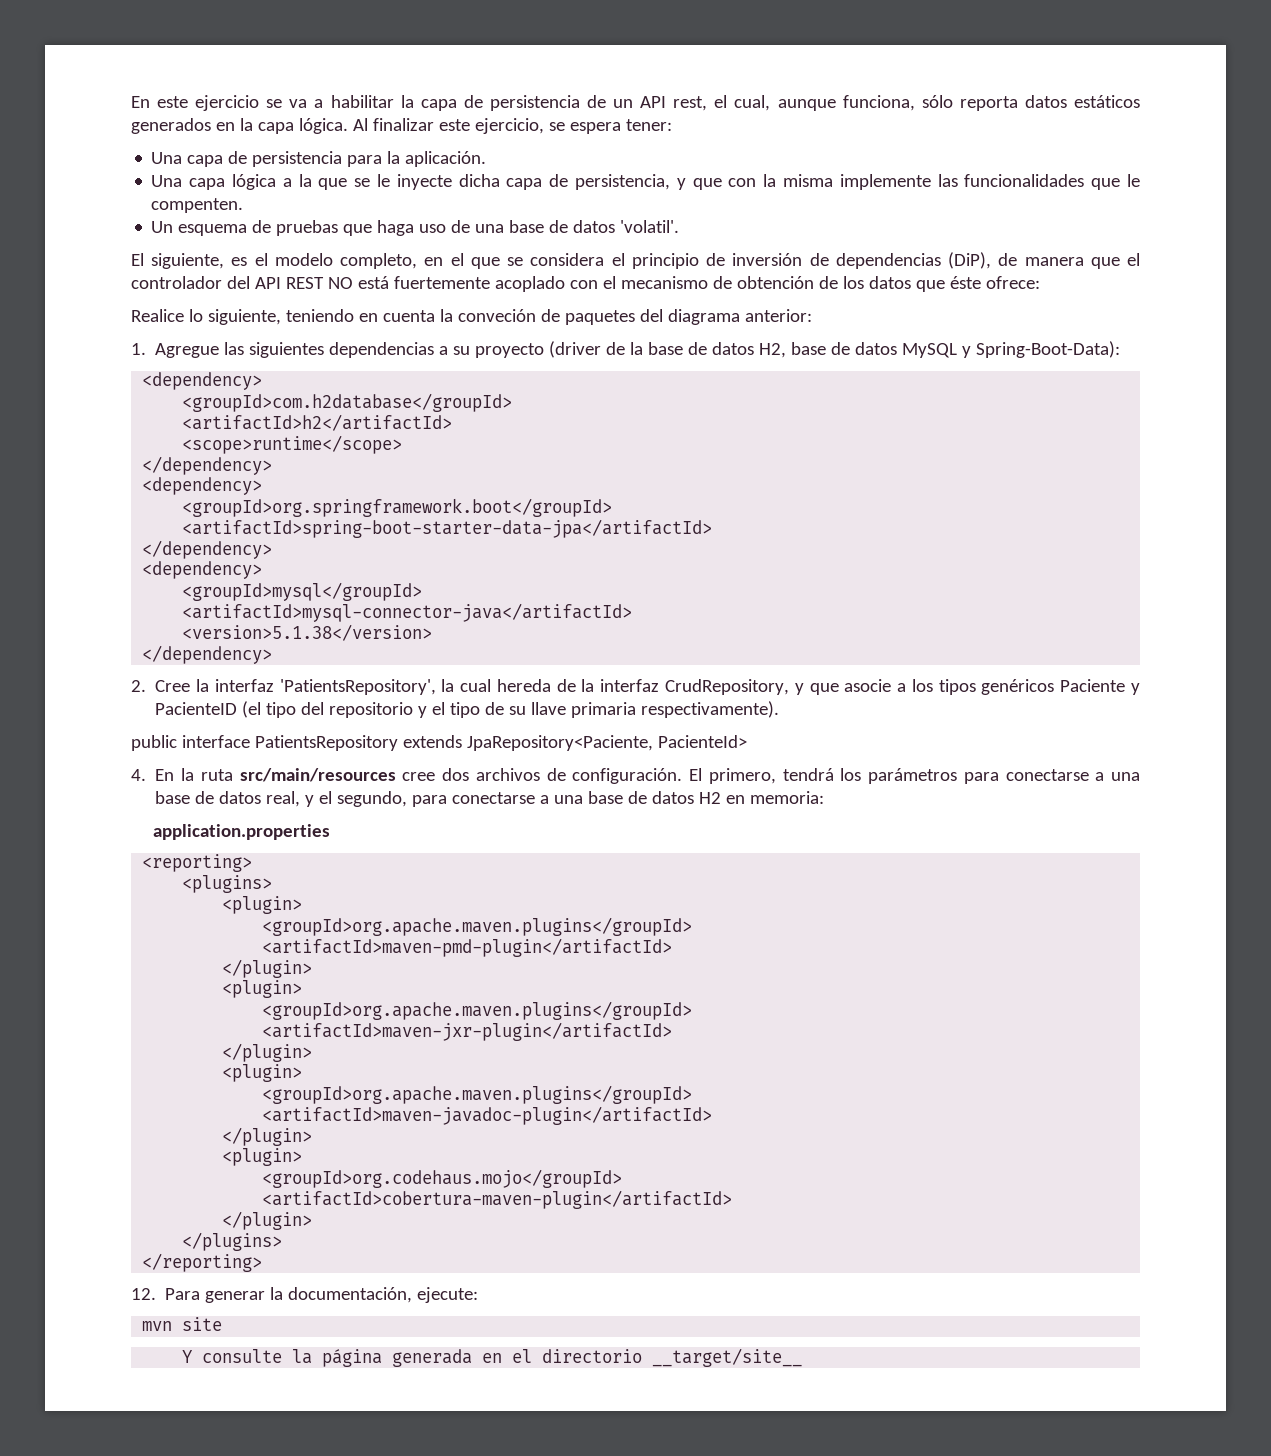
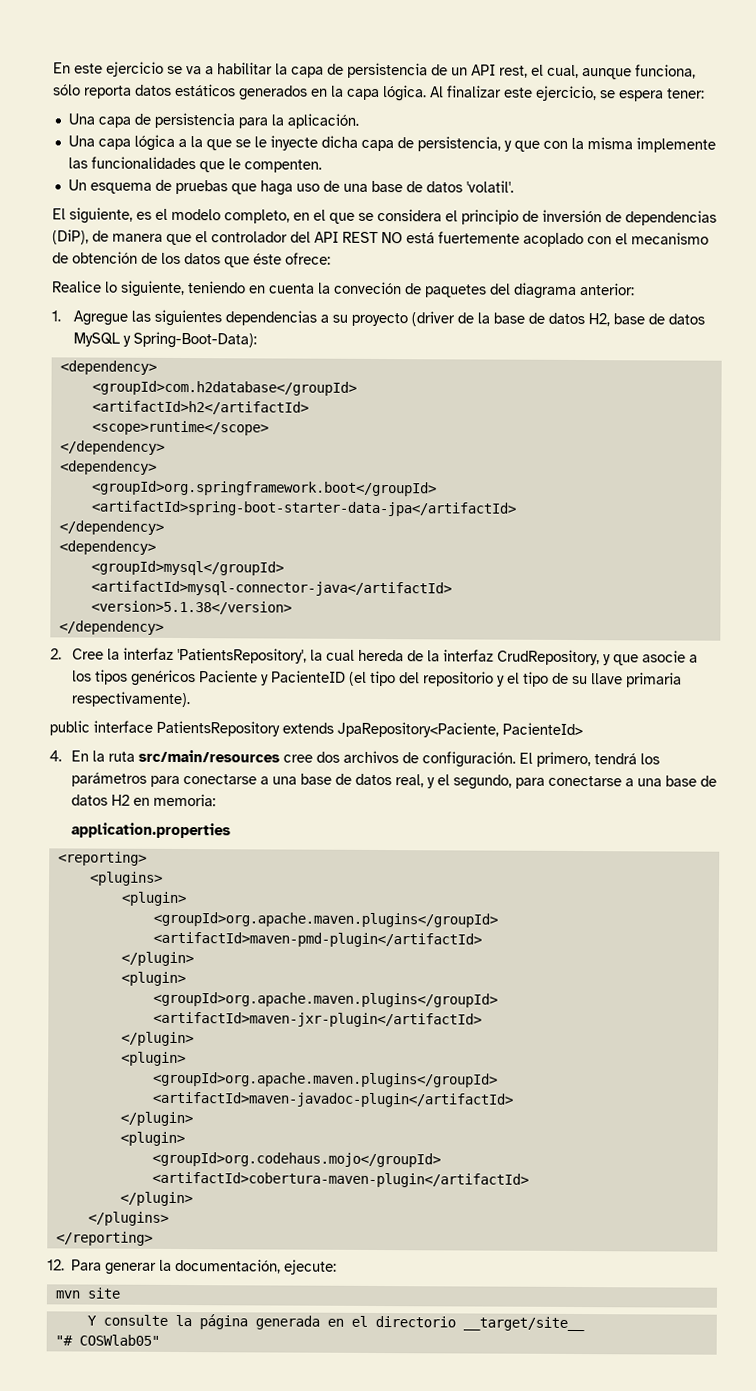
+ "# COSWlab05"

